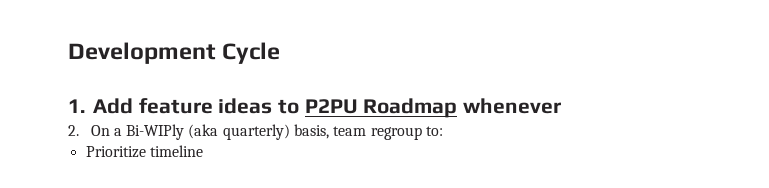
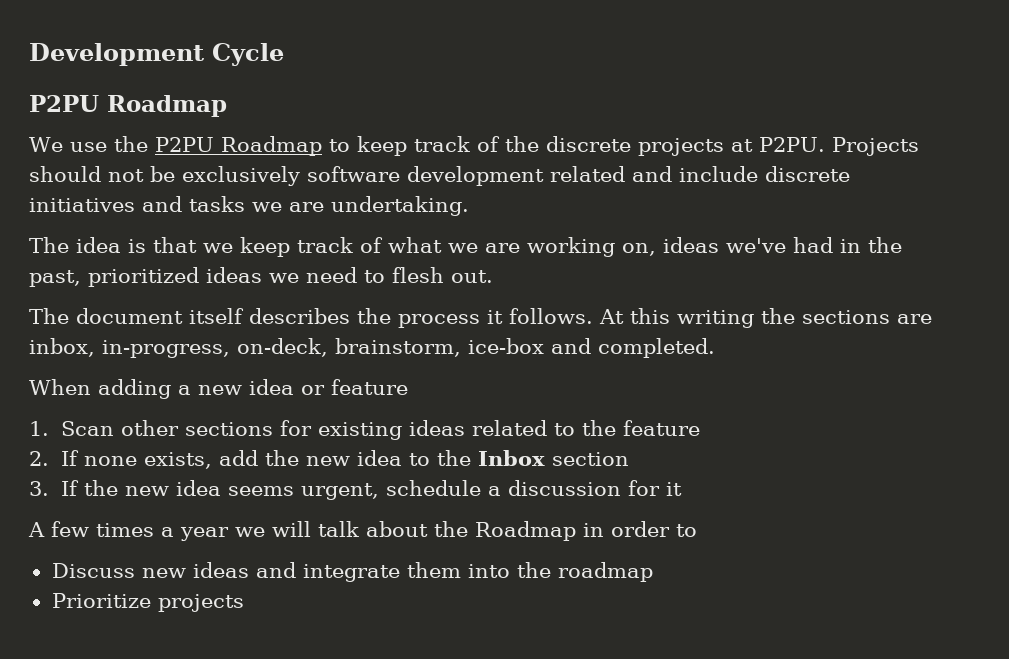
  Development Cycle
- 1. Add feature ideas to P2PU Roadmap whenever
- 2. On a Bi-WIPly (aka quarterly) basis, team regroup to:
+ P2PU Roadmap
+ We use the P2PU Roadmap to keep track of the discrete projects at P2PU. Projects should not be exclusively software development related and include discrete initiatives and tasks we are undertaking.
+ The idea is that we keep track of what we are working on, ideas we've had in the past, prioritized ideas we need to flesh out.
+ The document itself describes the process it follows. At this writing the sections are inbox, in-progress, on-deck, brainstorm, ice-box and completed.
+ When adding a new idea or feature
+ 1. Scan other sections for existing ideas related to the feature
+ 2. If none exists, add the new idea to the Inbox section
+ 3. If the new idea seems urgent, schedule a discussion for it
+ A few times a year we will talk about the Roadmap in order to
+ Discuss new ideas and integrate them into the roadmap
- Prioritize timeline
+ Prioritize projects

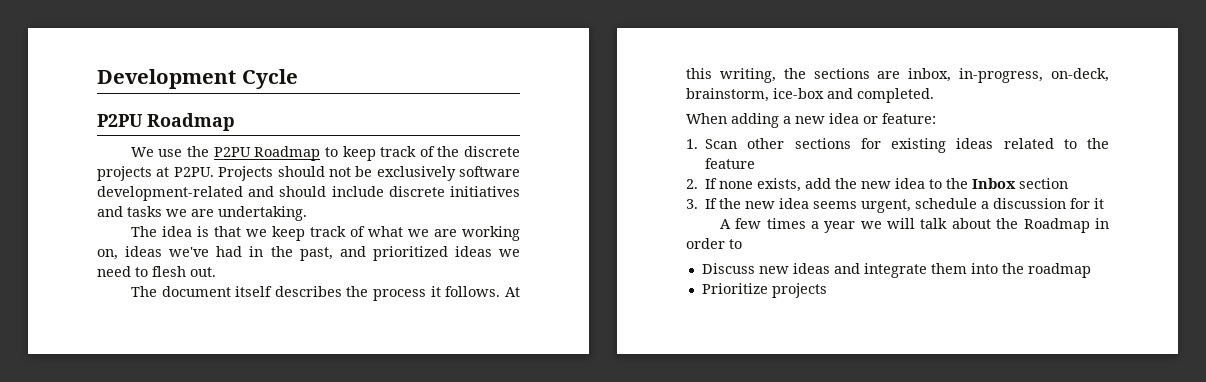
- Projects should not be exclusively software development related and include discrete initiatives and tasks we are undertaking.
+ Projects should not be exclusively software development-related and should include discrete initiatives and tasks we are undertaking.
- The idea is that we keep track of what we are working on, ideas we've had in the past, prioritized ideas we need to flesh out.
+ The idea is that we keep track of what we are working on, ideas we've had in the past, and prioritized ideas we need to flesh out.
- At this writing the sections are inbox, in-progress, on-deck, brainstorm, ice-box and completed.
+ At this writing, the sections are inbox, in-progress, on-deck, brainstorm, ice-box and completed.
- When adding a new idea or feature
+ When adding a new idea or feature:

